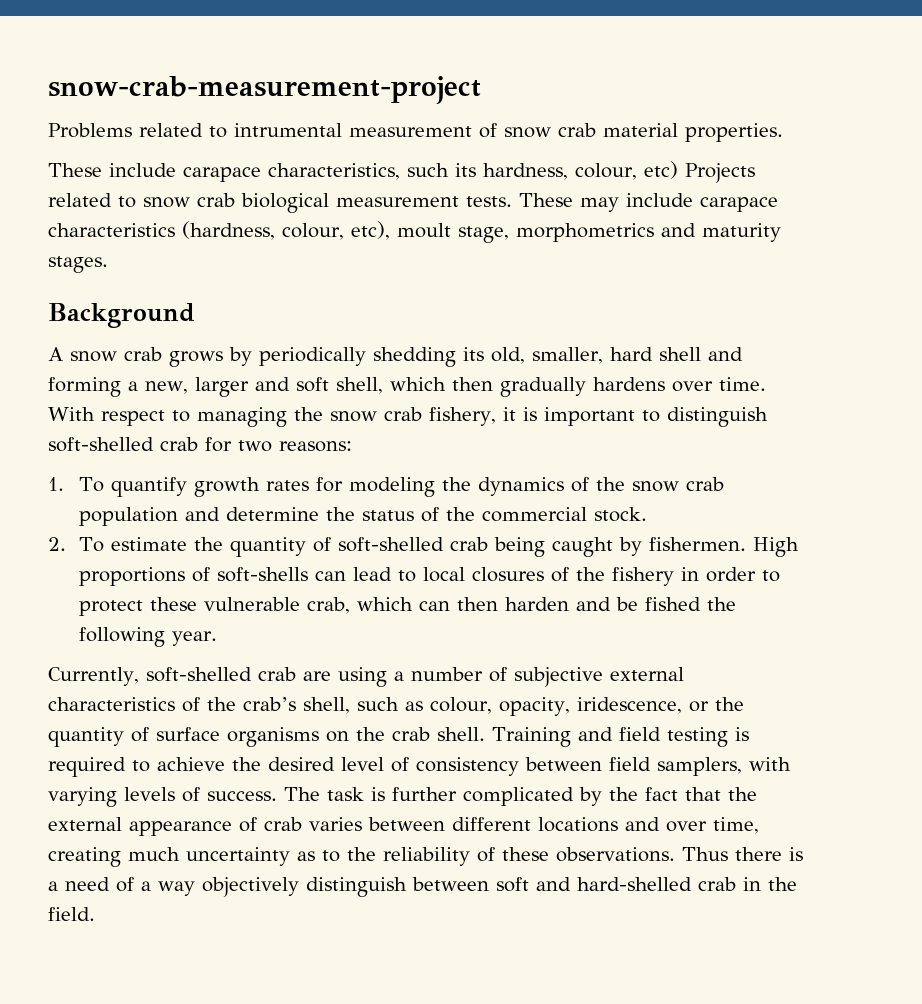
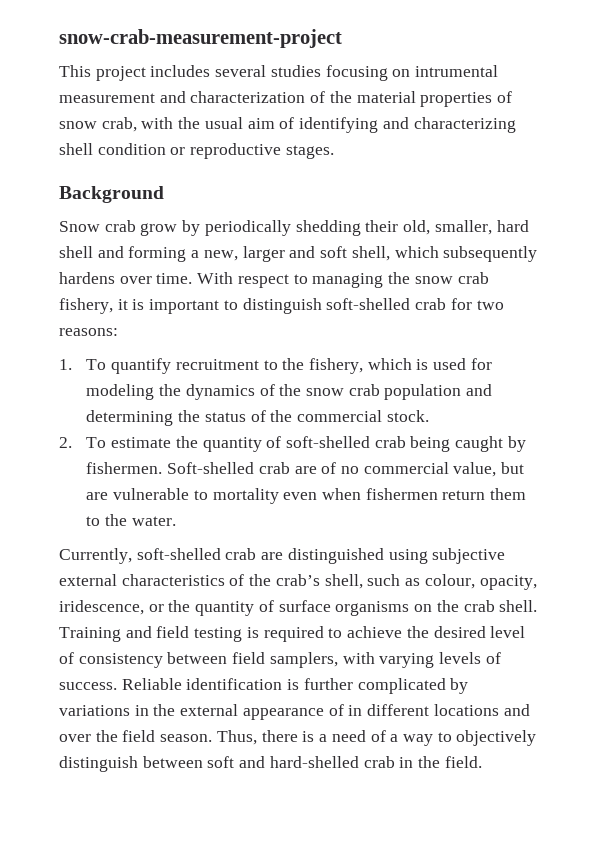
- Problems related to intrumental measurement of snow crab material properties.
- These include carapace characteristics, such its hardness, colour, etc) Projects related to snow crab biological measurement tests. These may include carapace characteristics (hardness, colour, etc), moult stage, morphometrics and maturity stages.
+ This project includes several studies focusing on intrumental measurement and characterization of the material properties of snow crab, with the usual aim of identifying and characterizing shell condition or reproductive stages.
  Background
- A snow crab grows by periodically shedding its old, smaller, hard shell and forming a new, larger and soft shell, which then gradually hardens over time.
+ Snow crab grow by periodically shedding their old, smaller, hard shell and forming a new, larger and soft shell, which subsequently hardens over time.
- 1. To quantify growth rates for modeling the dynamics of the snow crab population and determine the status of the commercial stock.
+ 1. To quantify recruitment to the fishery, which is used for modeling the dynamics of the snow crab population and determining the status of the commercial stock.
- High proportions of soft-shells can lead to local closures of the fishery in order to protect these vulnerable crab, which can then harden and be fished the following year.
+ Soft-shelled crab are of no commercial value, but are vulnerable to mortality even when fishermen return them to the water.
- Currently, soft-shelled crab are using a number of subjective external characteristics of the crab’s shell, such as colour, opacity, iridescence, or the quantity of surface organisms on the crab shell.
+ Currently, soft-shelled crab are distinguished using subjective external characteristics of the crab’s shell, such as colour, opacity, iridescence, or the quantity of surface organisms on the crab shell.
- The task is further complicated by the fact that the external appearance of crab varies between different locations and over time, creating much uncertainty as to the reliability of these observations. Thus there is a need of a way objectively distinguish between soft and hard-shelled crab in the field.
+ Reliable identification is further complicated by variations in the external appearance of in different locations and over the field season. Thus, there is a need of a way to objectively distinguish between soft and hard-shelled crab in the field.

